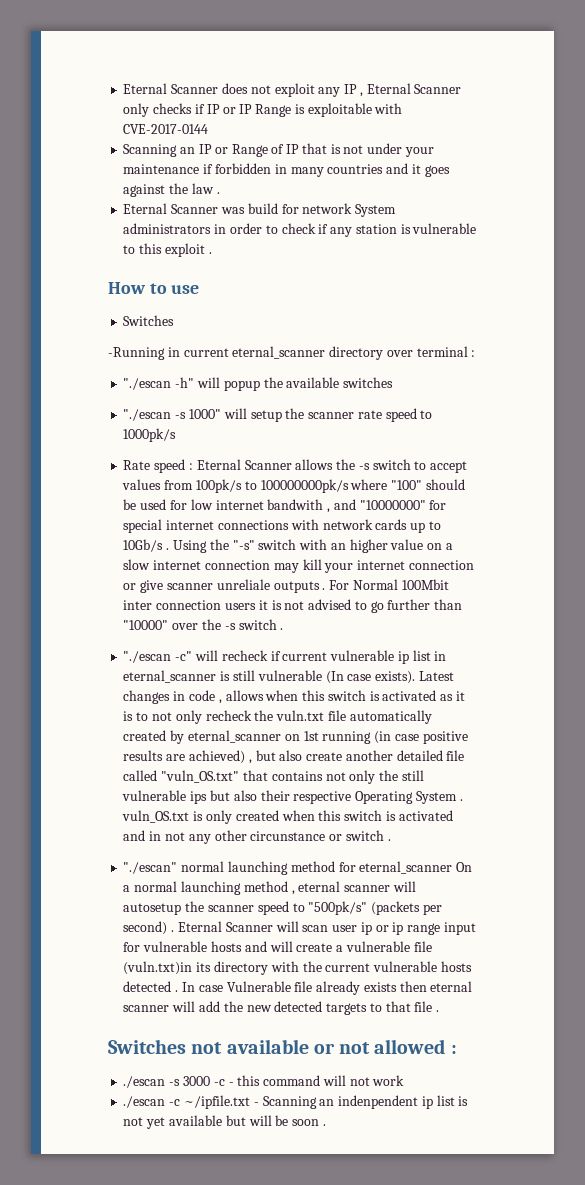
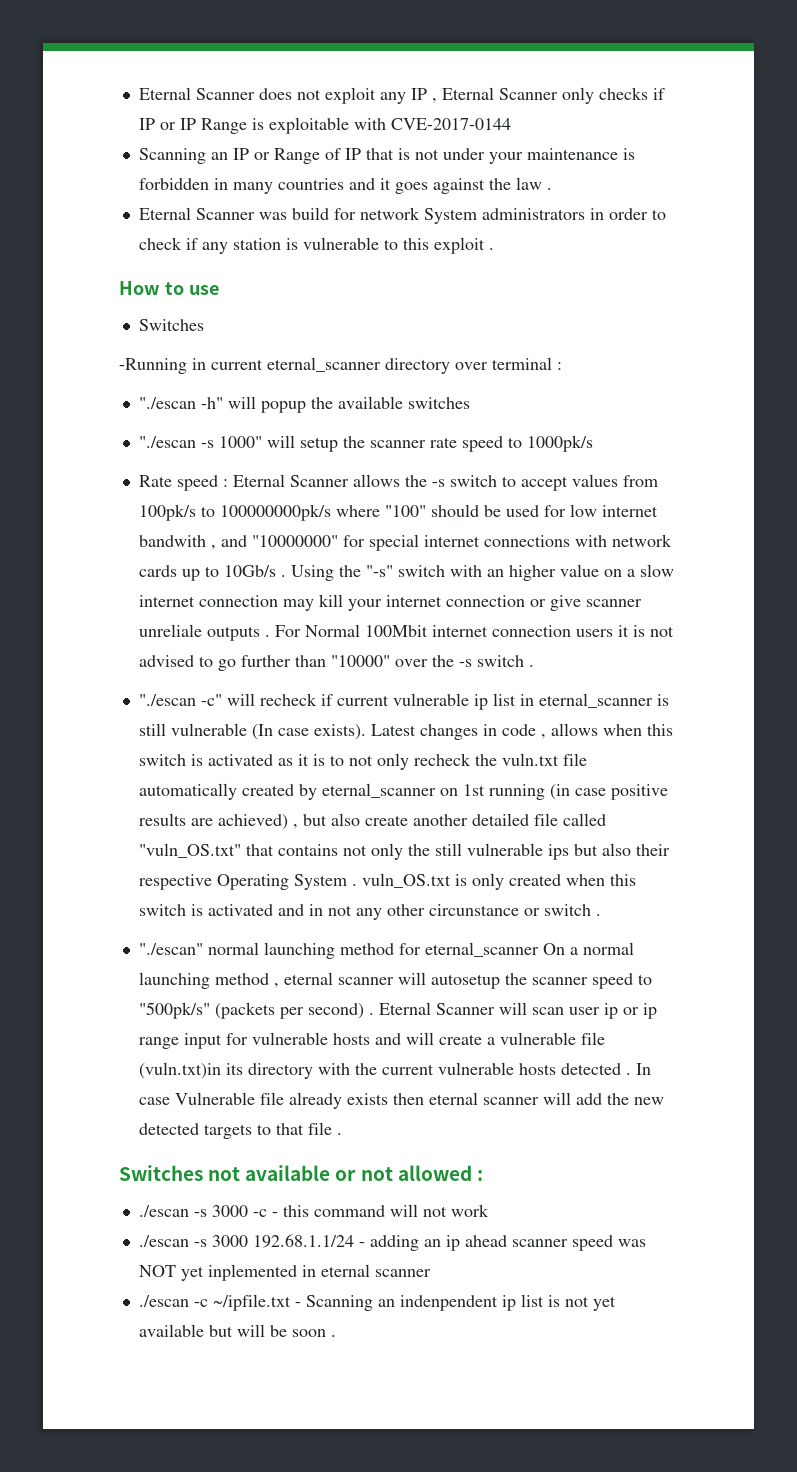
- Scanning an IP or Range of IP that is not under your maintenance if forbidden in many countries and it goes against the law .
+ Scanning an IP or Range of IP that is not under your maintenance is forbidden in many countries and it goes against the law .
- For Normal 100Mbit inter connection users it is not advised to go further than "10000" over the -s switch .
+ For Normal 100Mbit internet connection users it is not advised to go further than "10000" over the -s switch .
+ ./escan -s 3000 192.68.1.1/24 - adding an ip ahead scanner speed was NOT yet inplemented in eternal scanner

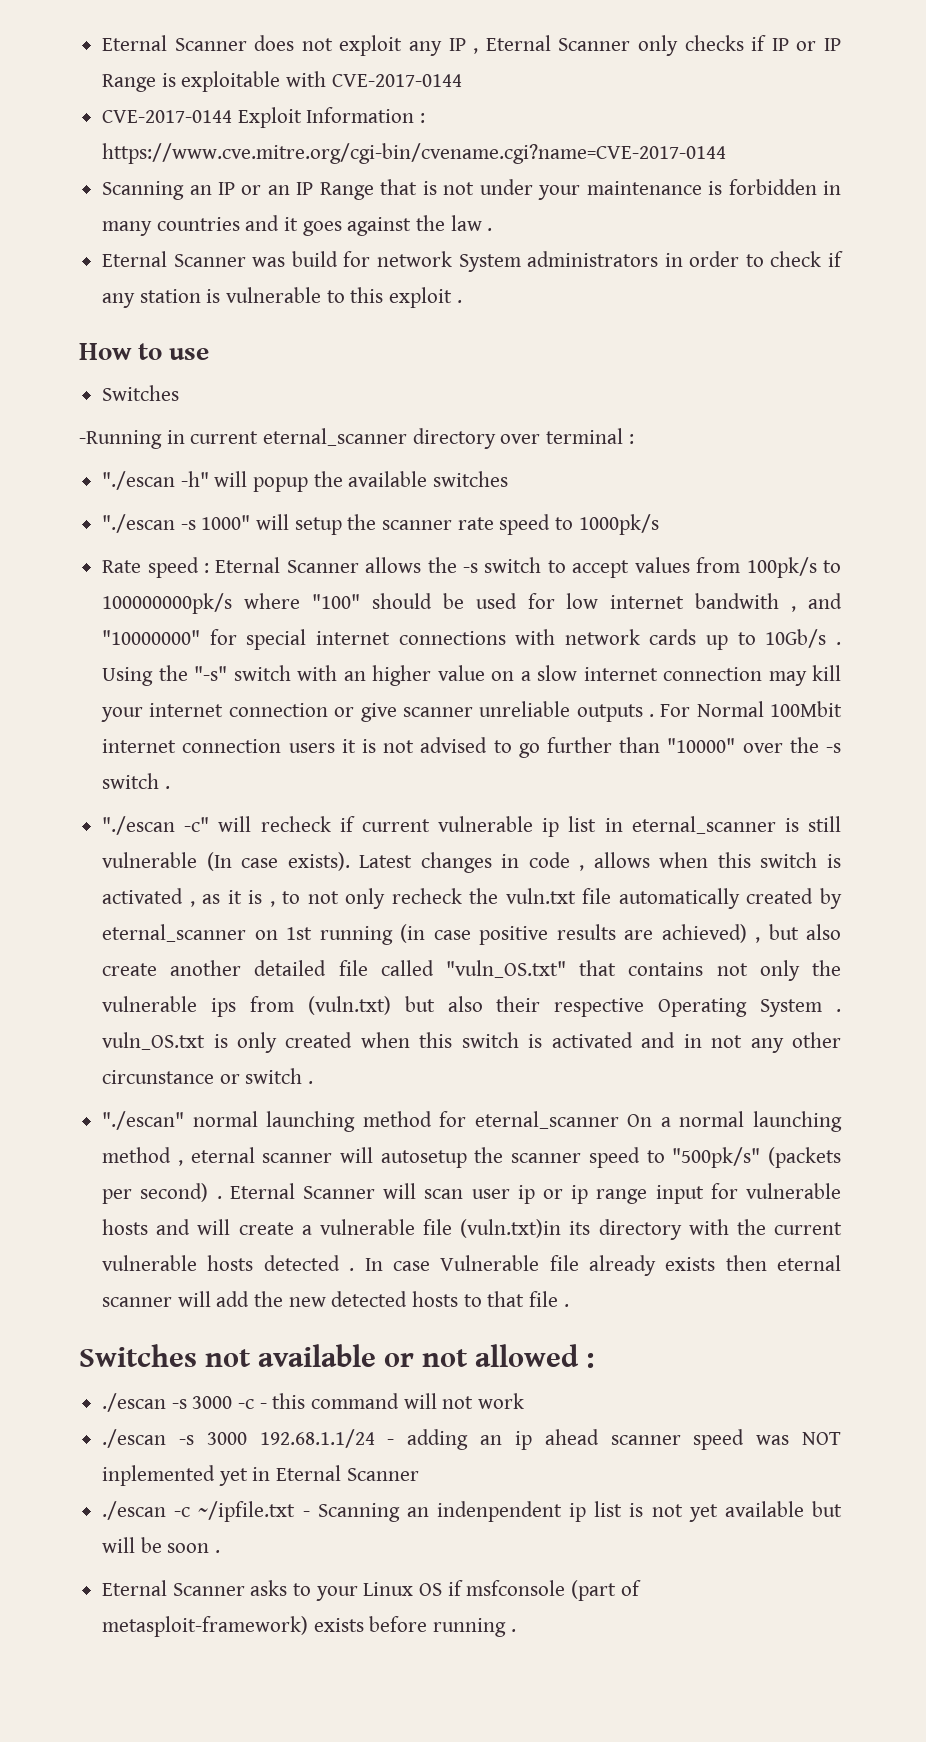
+ CVE-2017-0144 Exploit Information : https://www.cve.mitre.org/cgi-bin/cvename.cgi?name=CVE-2017-0144
- Scanning an IP or Range of IP that is not under your maintenance is forbidden in many countries and it goes against the law .
+ Scanning an IP or an IP Range that is not under your maintenance is forbidden in many countries and it goes against the law .
- Using the "-s" switch with an higher value on a slow internet connection may kill your internet connection or give scanner unreliale outputs .
+ Using the "-s" switch with an higher value on a slow internet connection may kill your internet connection or give scanner unreliable outputs .
- Latest changes in code , allows when this switch is activated as it is to not only recheck the vuln.txt file automatically created by eternal_scanner on 1st running (in case positive results are achieved) , but also create another detailed file called "vuln_OS.txt" that contains not only the still vulnerable ips but also their respective Operating System . vuln_OS.txt is only created when this switch is activated and in not any other circunstance or switch .
+ Latest changes in code , allows when this switch is activated , as it is , to not only recheck the vuln.txt file automatically created by eternal_scanner on 1st running (in case positive results are achieved) , but also create another detailed file called "vuln_OS.txt" that contains not only the vulnerable ips from (vuln.txt) but also their respective Operating System . vuln_OS.txt is only created when this switch is activated and in not any other circunstance or switch .
- In case Vulnerable file already exists then eternal scanner will add the new detected targets to that file .
+ In case Vulnerable file already exists then eternal scanner will add the new detected hosts to that file .
- ./escan -s 3000 192.68.1.1/24 - adding an ip ahead scanner speed was NOT yet inplemented in eternal scanner
+ ./escan -s 3000 192.68.1.1/24 - adding an ip ahead scanner speed was NOT inplemented yet in Eternal Scanner
+ Eternal Scanner asks to your Linux OS if msfconsole (part of metasploit-framework) exists before running .

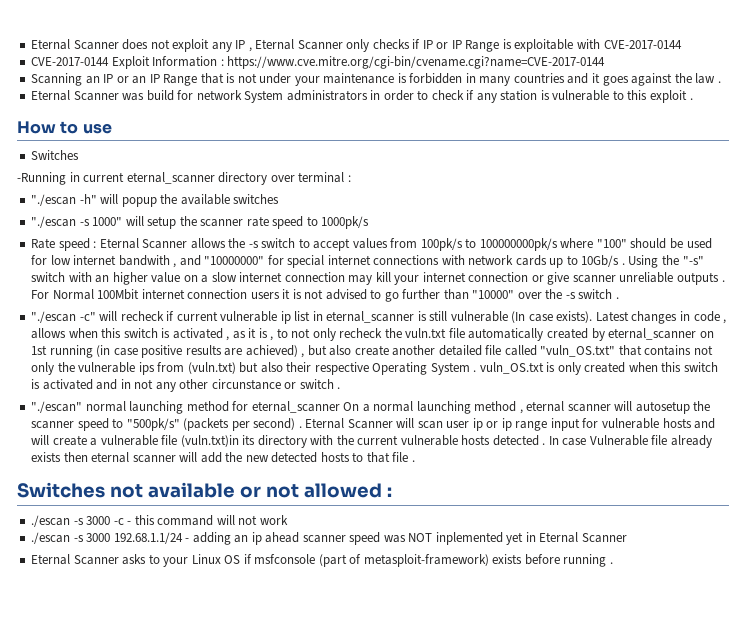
- ./escan -c ~/ipfile.txt - Scanning an indenpendent ip list is not yet available but will be soon .

